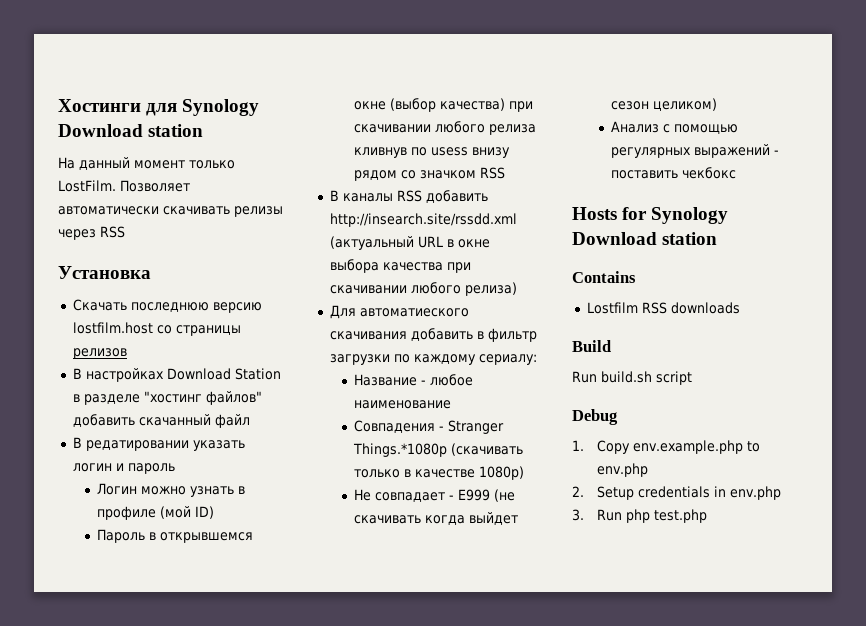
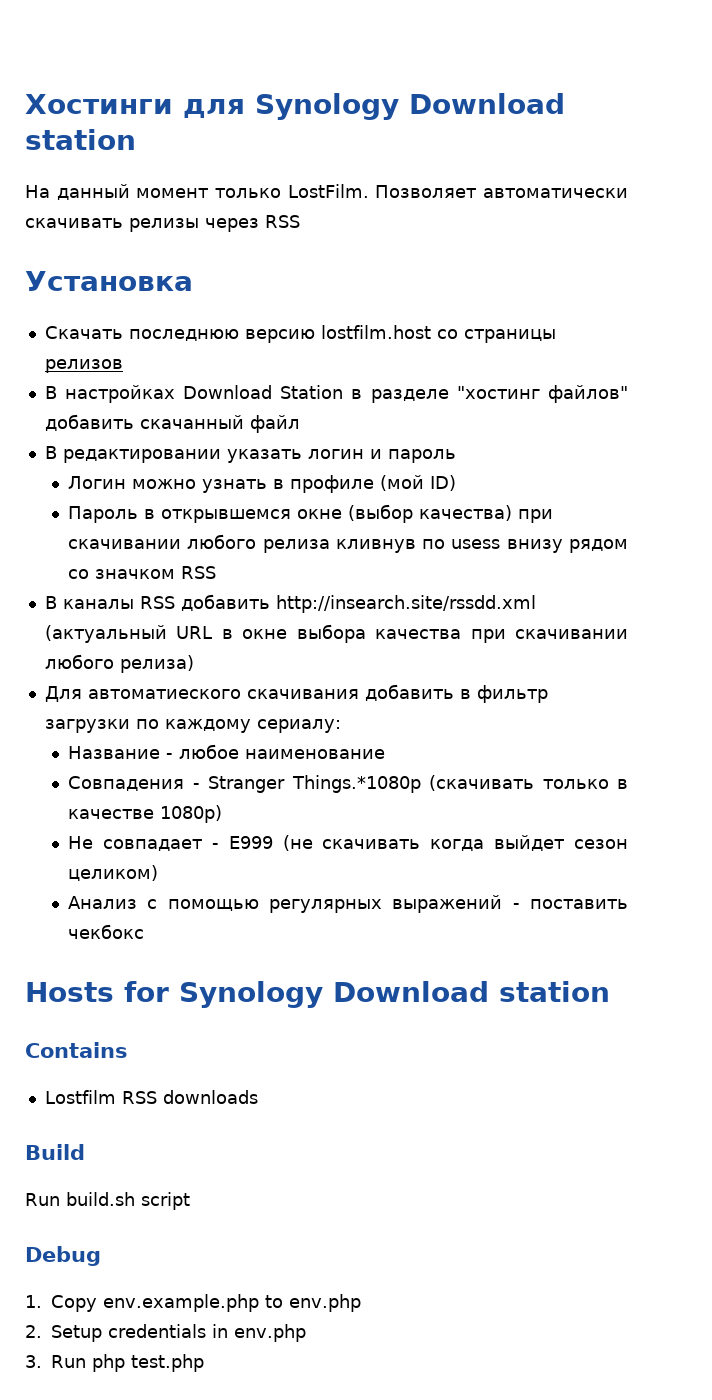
- В редатировании указать логин и пароль
+ В редактировании указать логин и пароль

